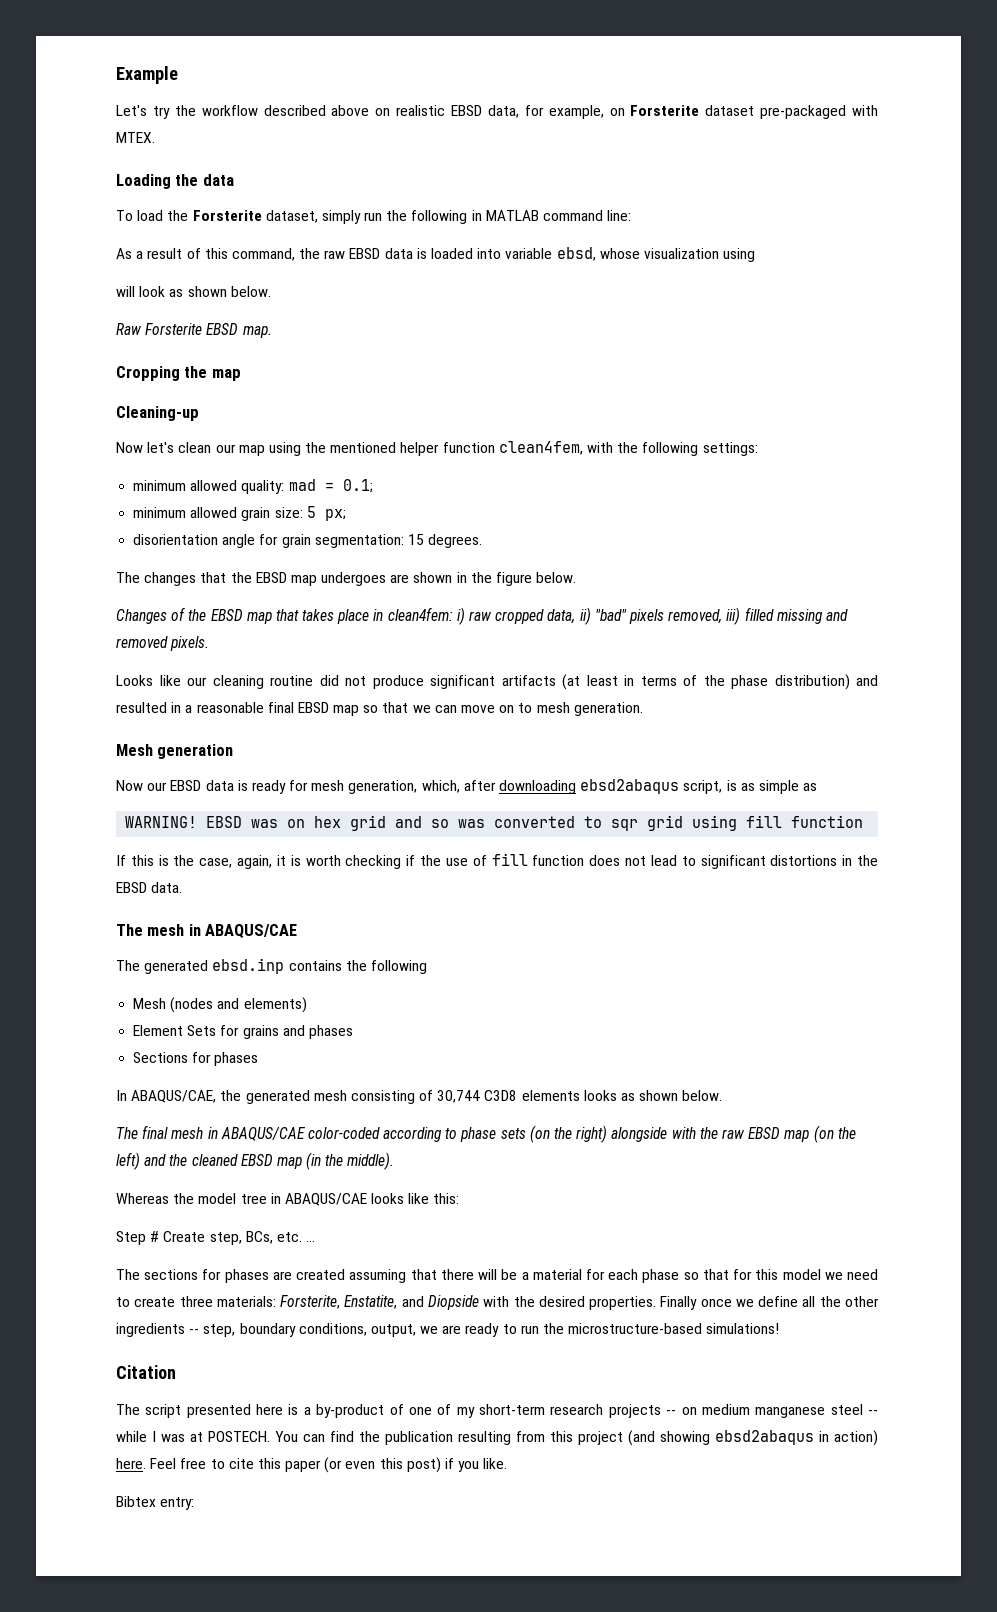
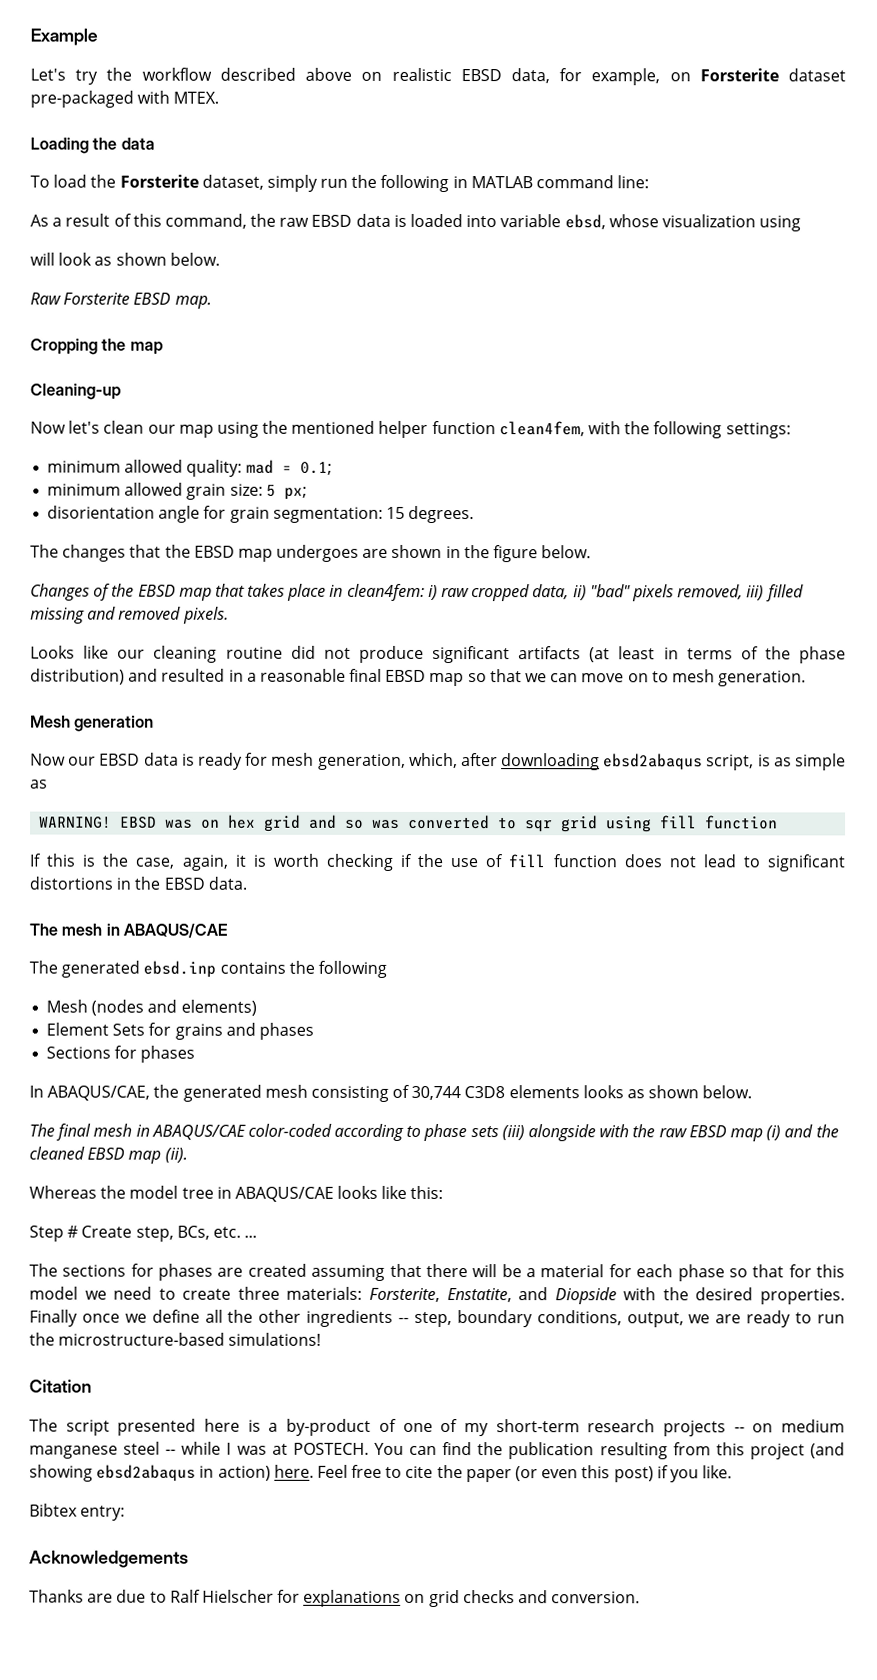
- The final mesh in ABAQUS/CAE color-coded according to phase sets (on the right) alongside with the raw EBSD map (on the left) and the cleaned EBSD map (in the middle).
+ The final mesh in ABAQUS/CAE color-coded according to phase sets (iii) alongside with the raw EBSD map (i) and the cleaned EBSD map (ii).
- Feel free to cite this paper (or even this post) if you like.
+ Feel free to cite the paper (or even this post) if you like.
+ Acknowledgements
+ Thanks are due to Ralf Hielscher for explanations on grid checks and conversion.

